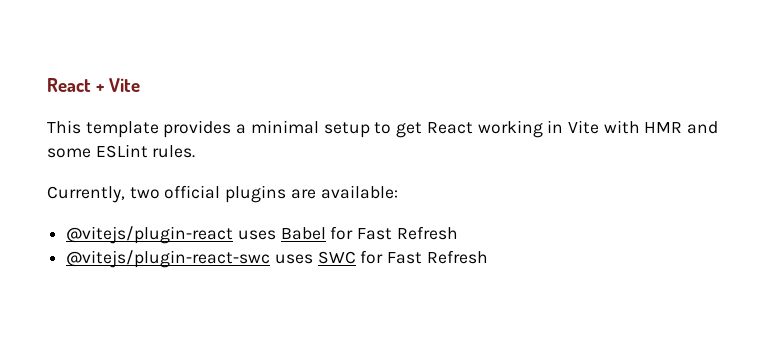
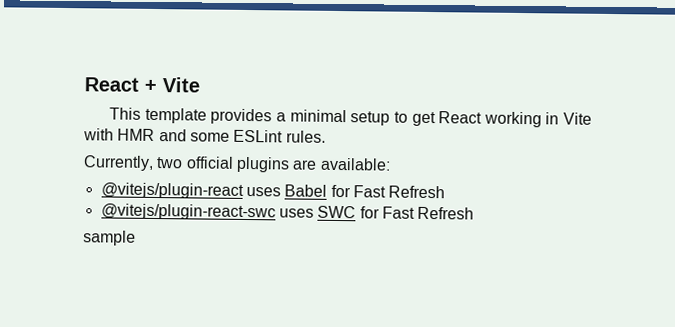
+ sample

